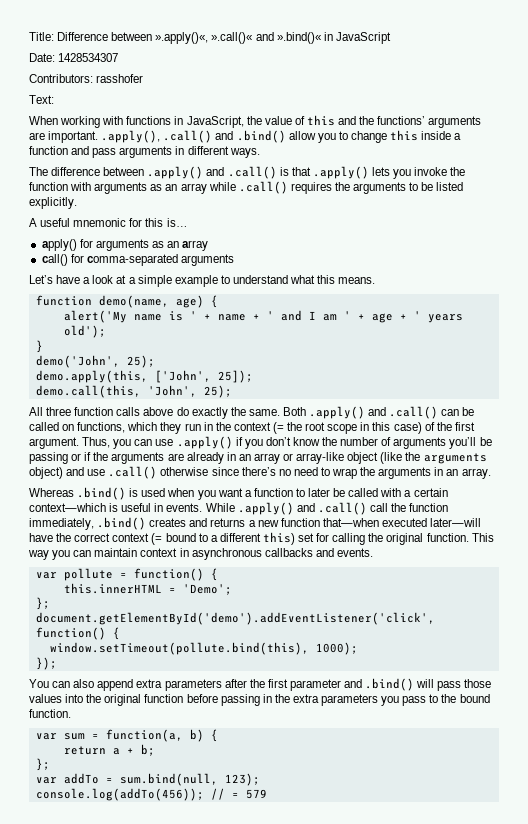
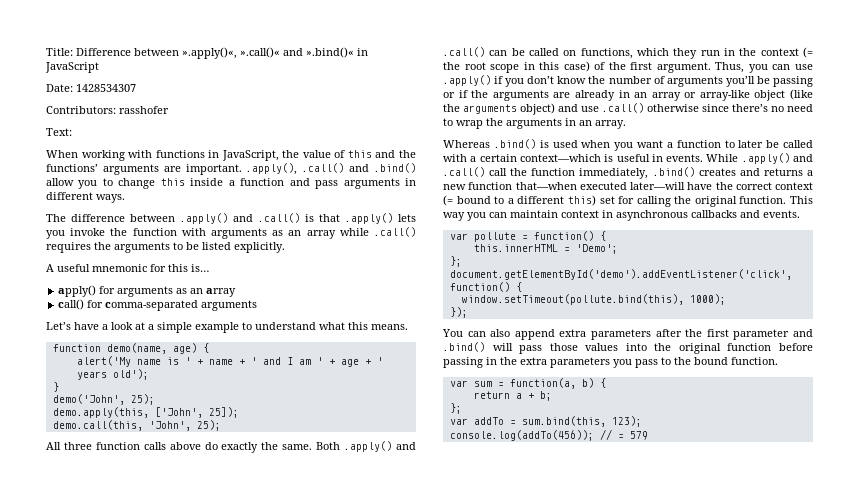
- var addTo = sum.bind(null, 123);
+ var addTo = sum.bind(this, 123);

